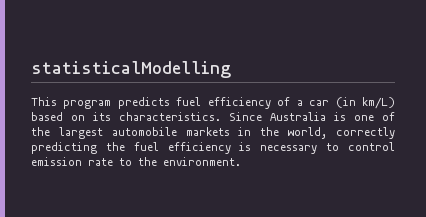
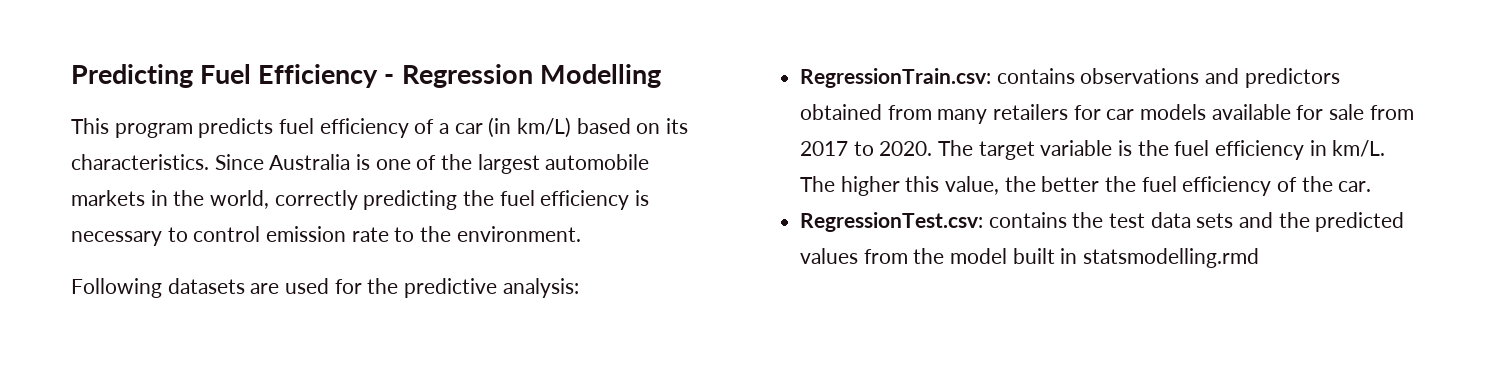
- statisticalModelling
+ Predicting Fuel Efficiency - Regression Modelling
+ Following datasets are used for the predictive analysis:
+ RegressionTrain.csv: contains observations and predictors obtained from many retailers for car models available for sale from 2017 to 2020. The target variable is the fuel efficiency in km/L. The higher this value, the better the fuel efficiency of the car.
+ RegressionTest.csv: contains the test data sets and the predicted values from the model built in statsmodelling.rmd

